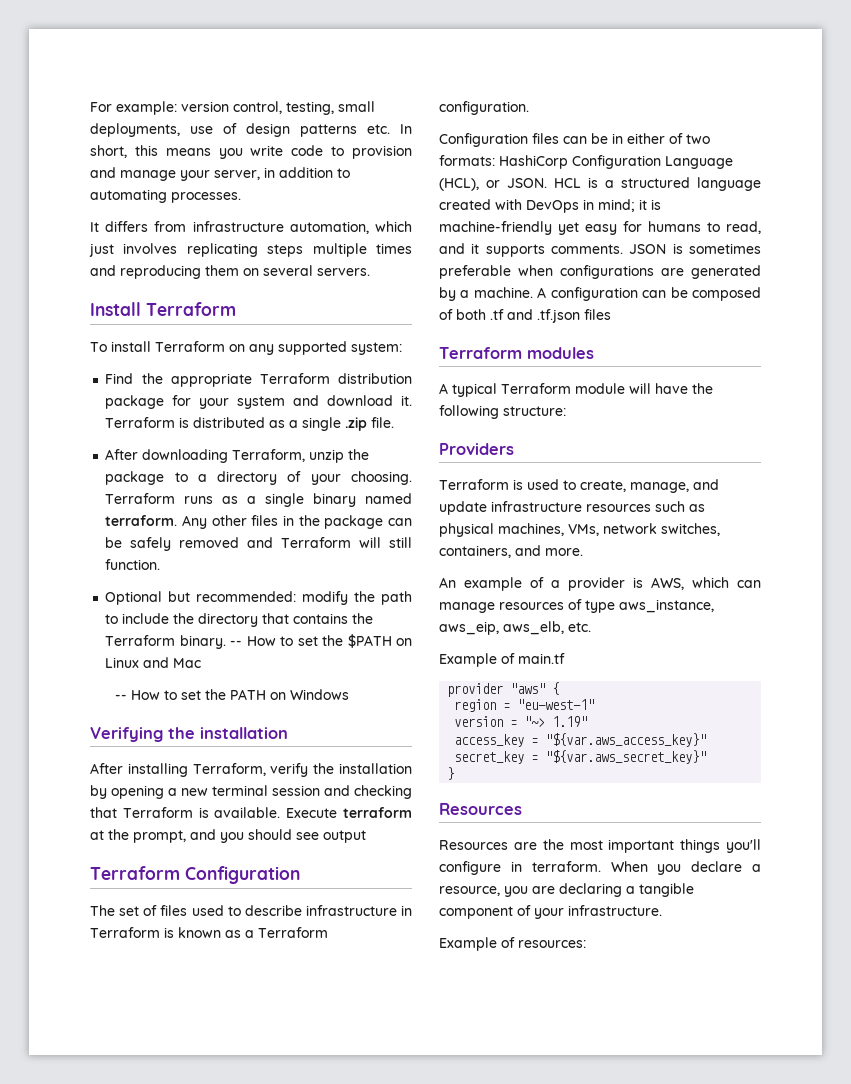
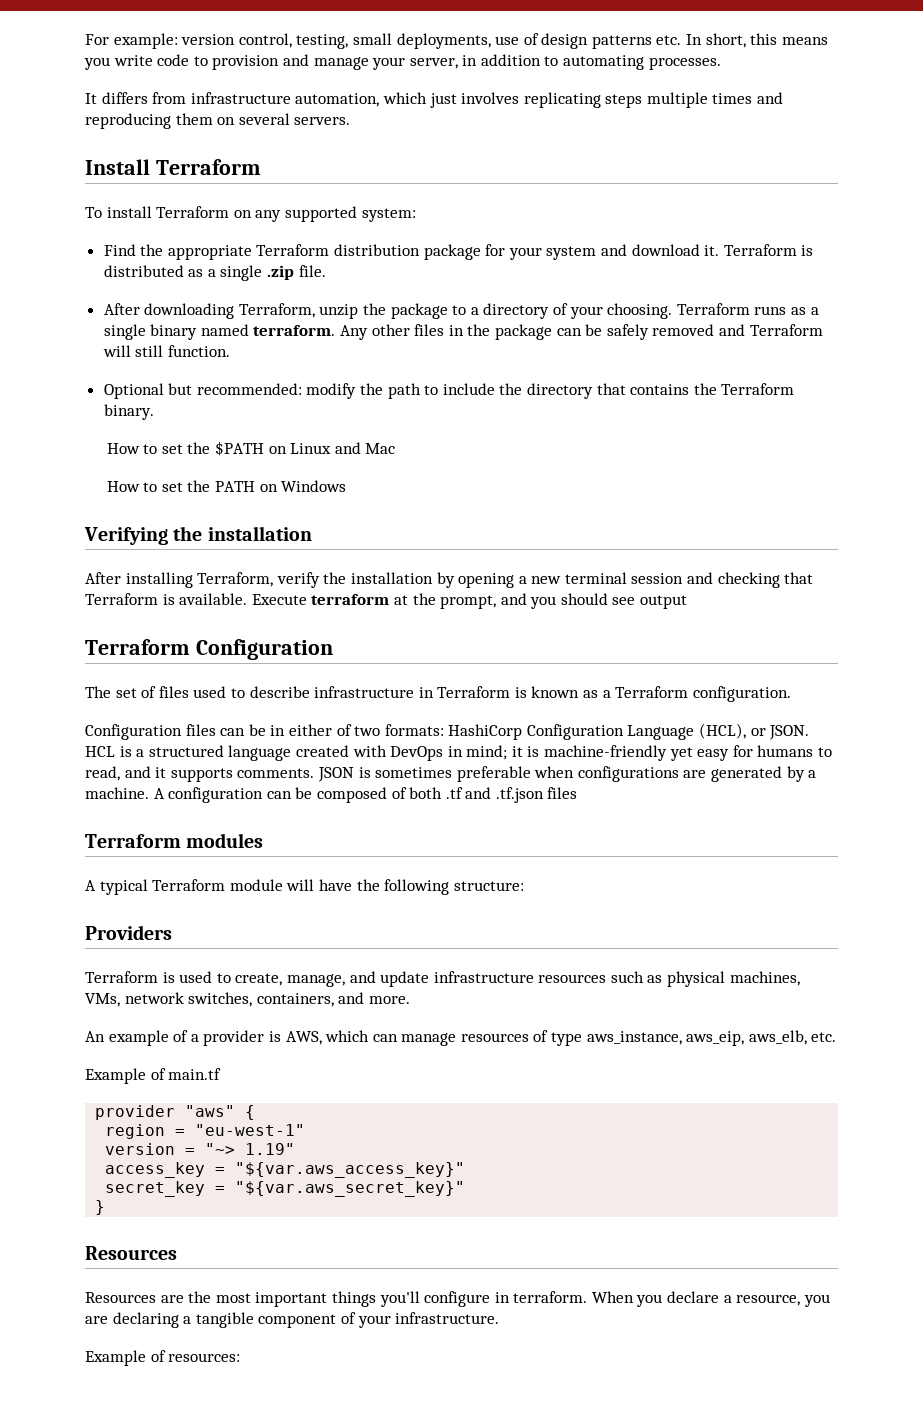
- Optional but recommended: modify the path to include the directory that contains the Terraform binary. -- How to set the $PATH on Linux and Mac
+ Optional but recommended: modify the path to include the directory that contains the Terraform binary.
+ How to set the $PATH on Linux and Mac
- -- How to set the PATH on Windows
+ How to set the PATH on Windows

